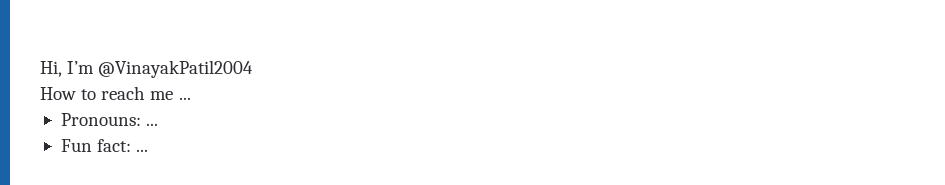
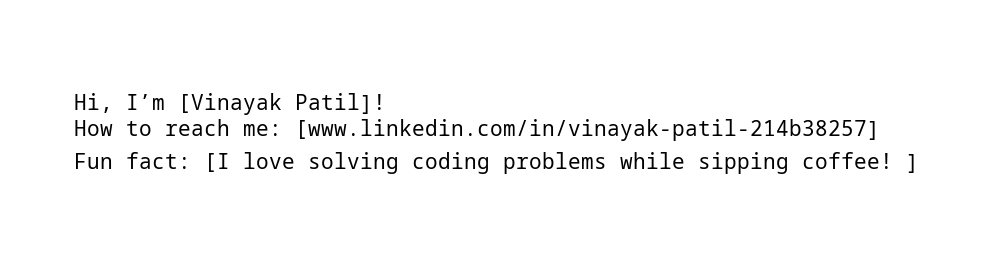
- Hi, I’m @VinayakPatil2004
+ Hi, I’m [Vinayak Patil]!
- How to reach me ...
- Pronouns: ...
- Fun fact: ...
+ How to reach me: [www.linkedin.com/in/vinayak-patil-214b38257]
+ Fun fact: [I love solving coding problems while sipping coffee! ]

